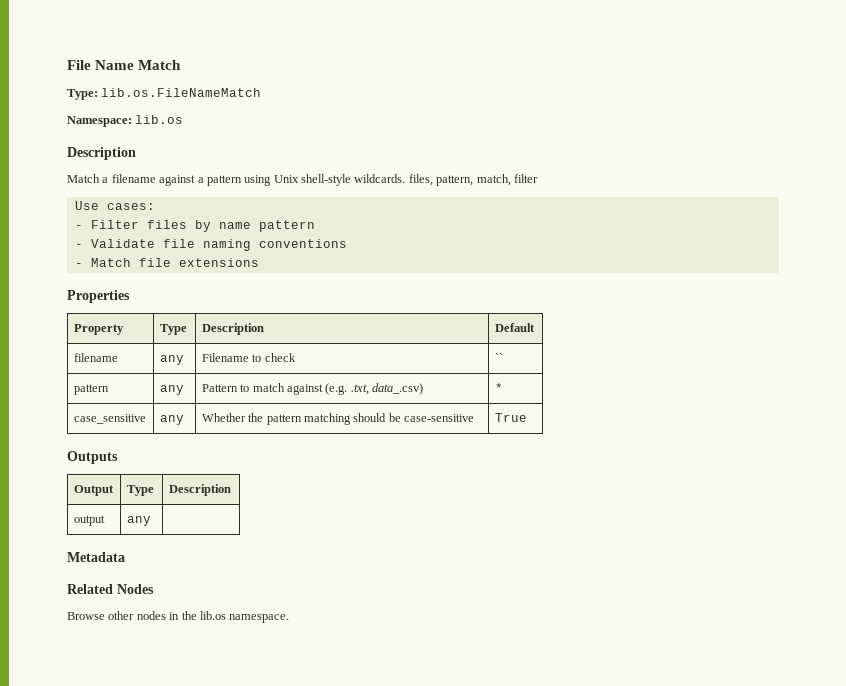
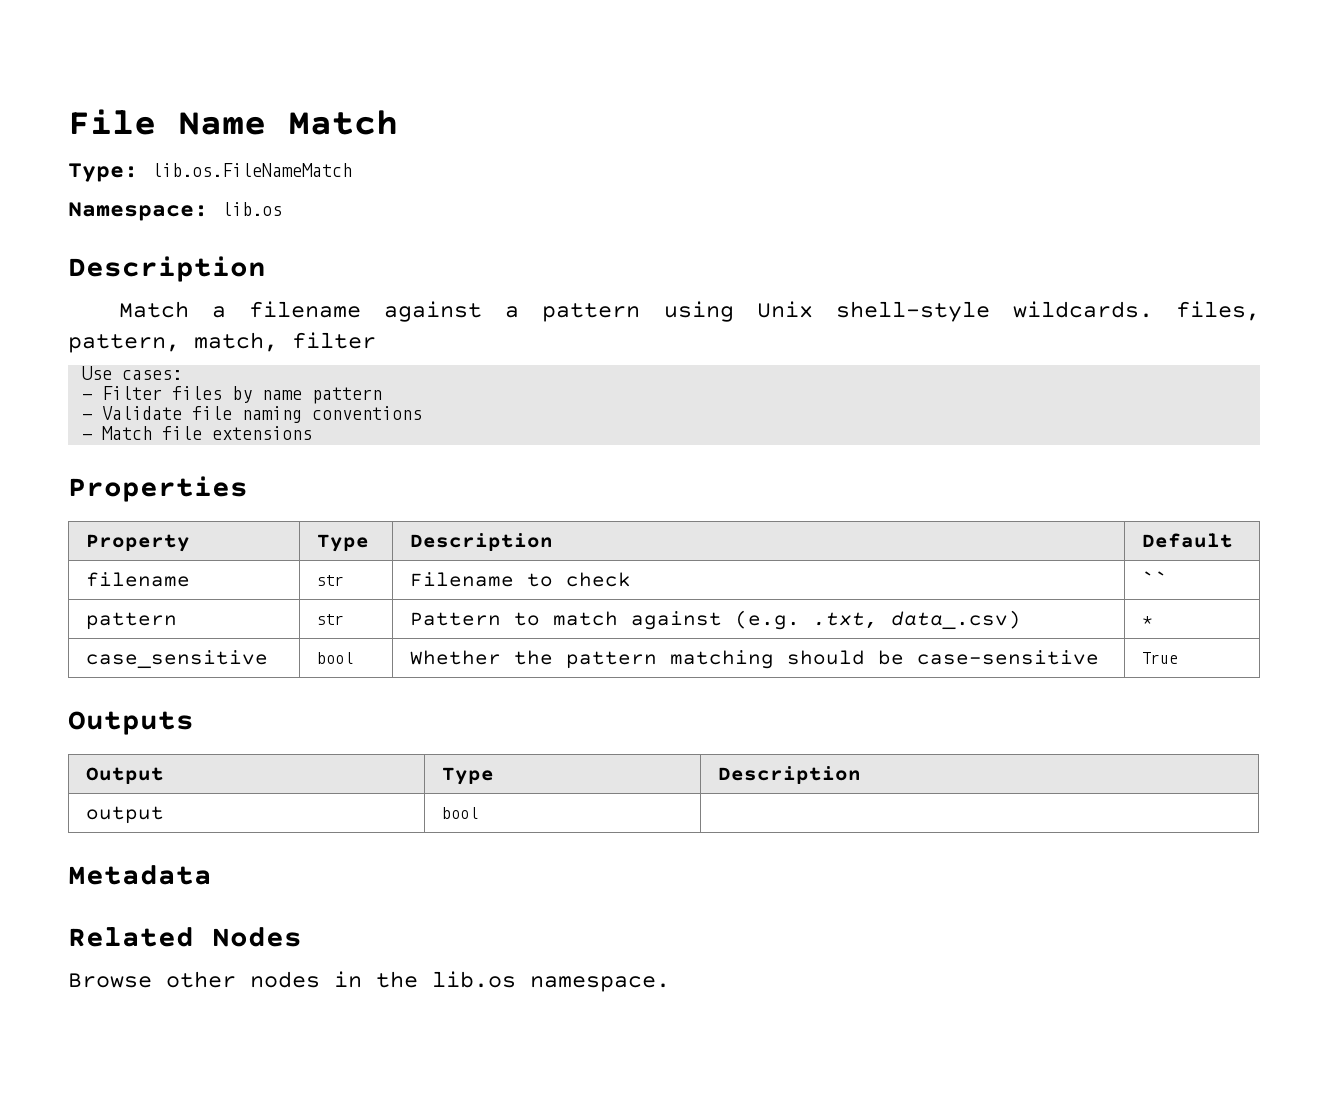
- filename | any | Filename to check | ``
+ filename | str | Filename to check | ``
- pattern | any | Pattern to match against (e.g. .txt, data_.csv) | *
+ pattern | str | Pattern to match against (e.g. .txt, data_.csv) | *
- case_sensitive | any | Whether the pattern matching should be case-sensitive | True
+ case_sensitive | bool | Whether the pattern matching should be case-sensitive | True
- output | any |
+ output | bool |

